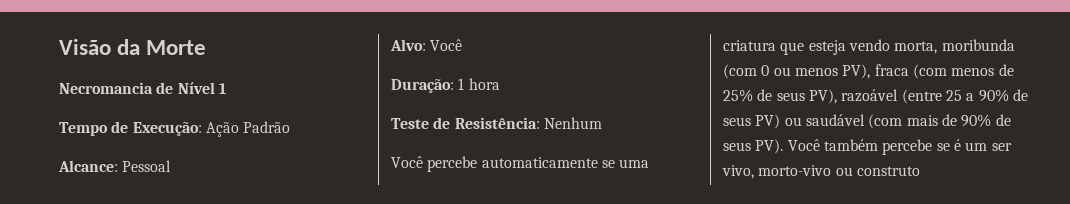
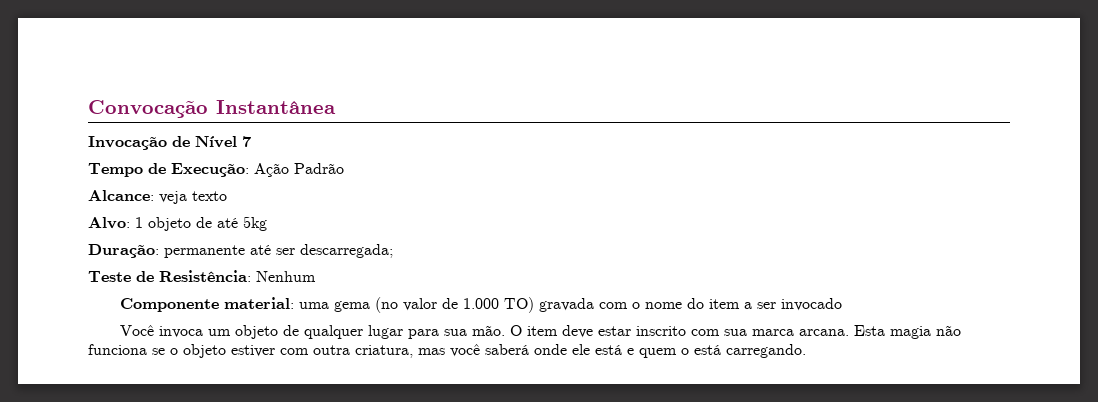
- Visão da Morte
- Necromancia de Nível 1
+ Convocação Instantânea
+ Invocação de Nível 7
- Alcance: Pessoal
+ Alcance: veja texto
- Alvo: Você
- Duração: 1 hora
+ Alvo: 1 objeto de até 5kg
+ Duração: permanente até ser descarregada;
  Teste de Resistência: Nenhum
- Você percebe automaticamente se uma criatura que esteja vendo morta, moribunda (com 0 ou menos PV), fraca (com menos de 25% de seus PV), razoável (entre 25 a 90% de seus PV) ou saudável (com mais de 90% de seus PV). Você também percebe se é um ser vivo, morto-vivo ou construto
+ Componente material: uma gema (no valor de 1.000 TO) gravada com o nome do item a ser invocado
+ Você invoca um objeto de qualquer lugar para sua mão. O item deve estar inscrito com sua marca arcana. Esta magia não funciona se o objeto estiver com outra criatura, mas você saberá onde ele está e quem o está carregando.

